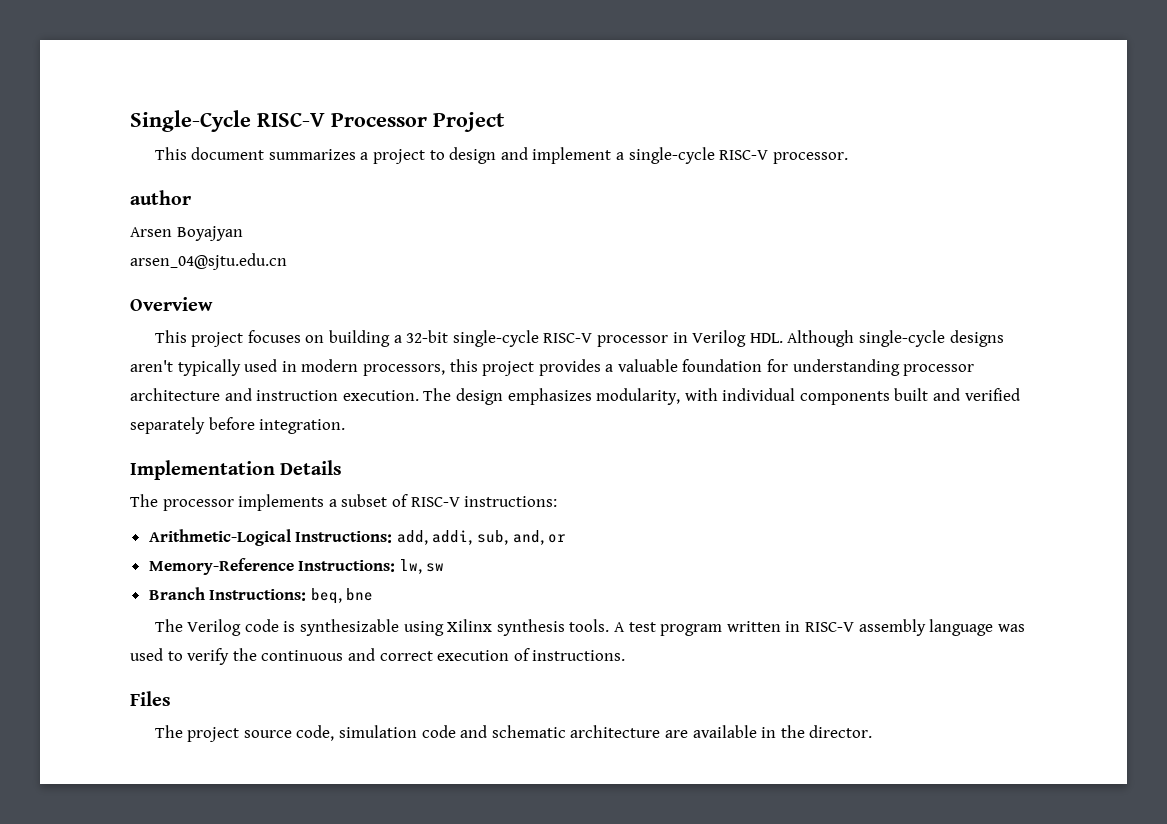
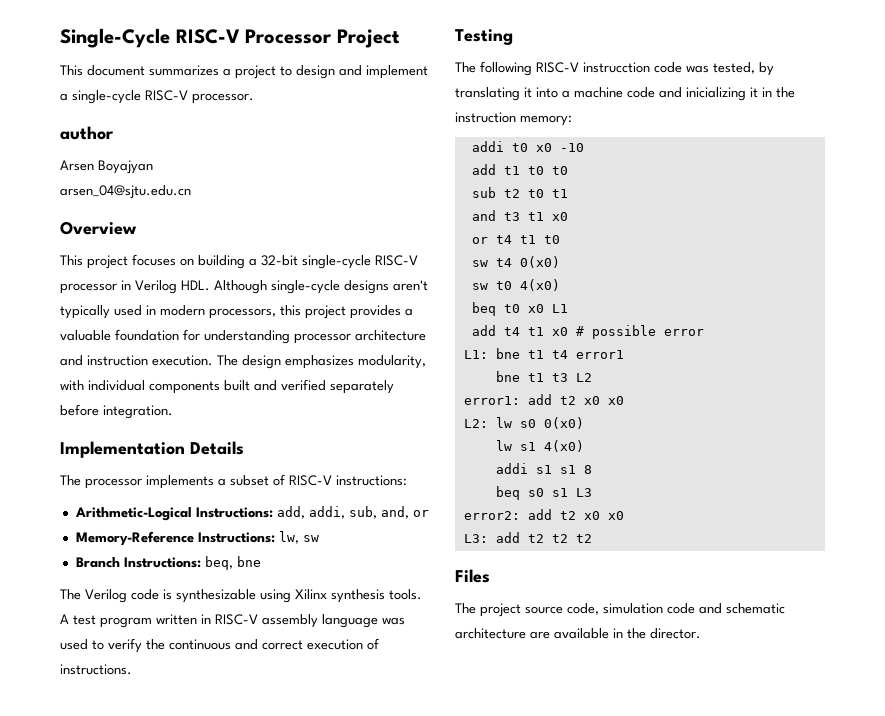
+ Testing
+ The following RISC-V instrucction code was tested, by translating it into a machine code and inicializing it in the instruction memory:
+ addi t0 x0 -10
+ add t1 t0 t0
+ sub t2 t0 t1
+ and t3 t1 x0
+ or t4 t1 t0
+ sw t4 0(x0)
+ sw t0 4(x0)
+ beq t0 x0 L1
+ add t4 t1 x0 # possible error
+ L1: bne t1 t4 error1
+ bne t1 t3 L2
+ error1: add t2 x0 x0
+ L2: lw s0 0(x0)
+ lw s1 4(x0)
+ addi s1 s1 8
+ beq s0 s1 L3
+ error2: add t2 x0 x0
+ L3: add t2 t2 t2

